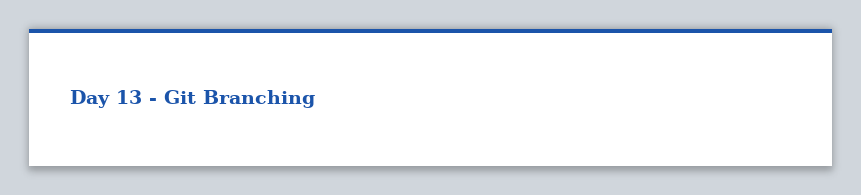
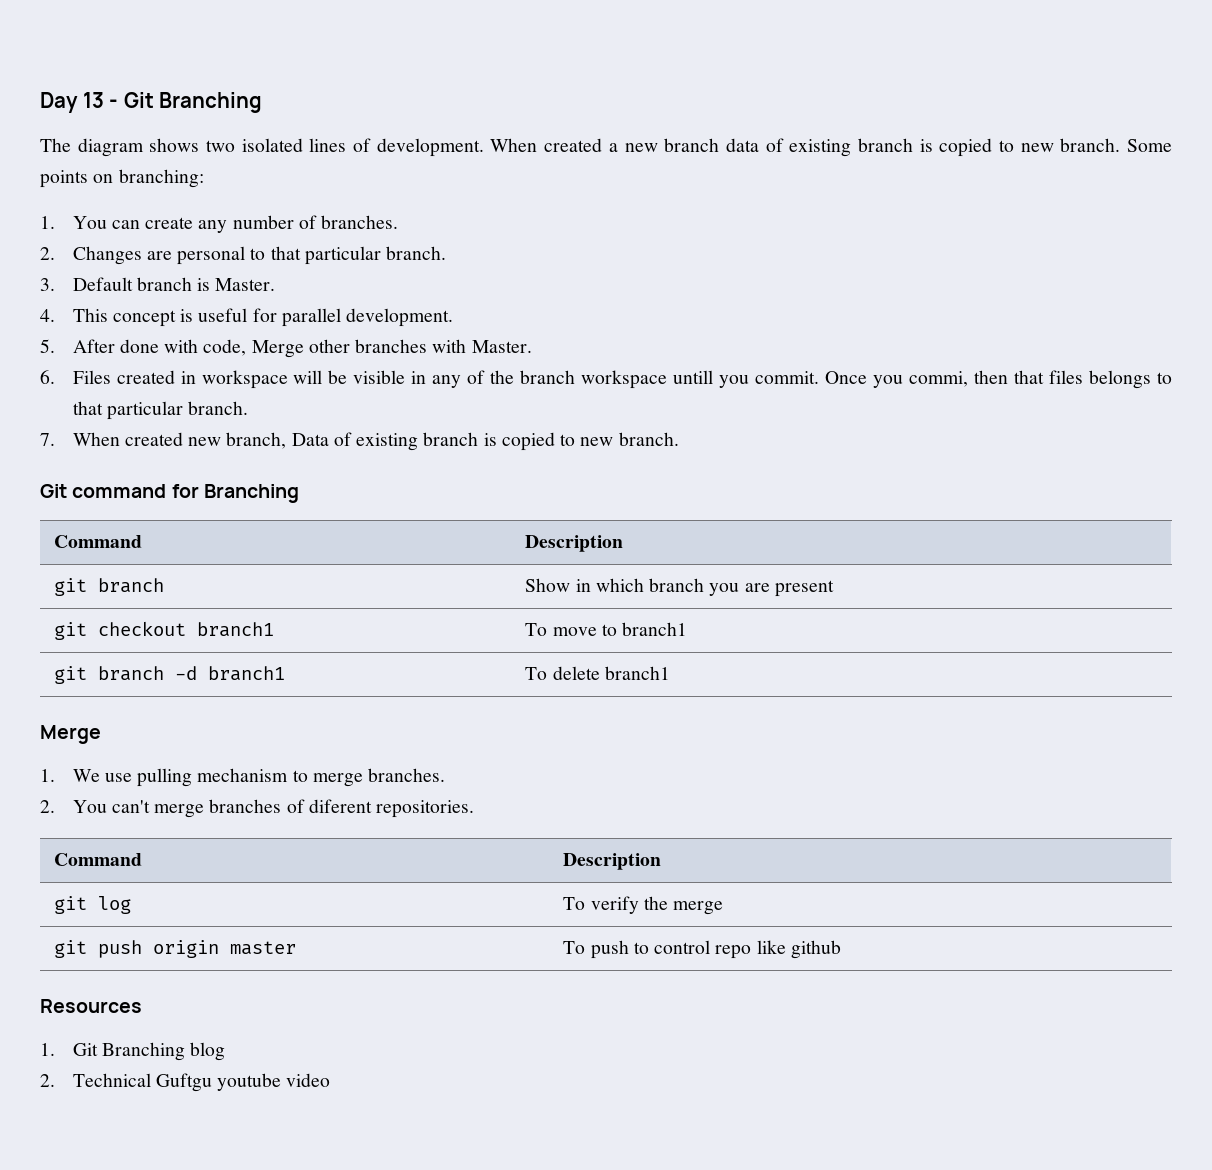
+ The diagram shows two isolated lines of development. When created a new branch data of existing branch is copied to new branch. Some points on branching:
+ 1. You can create any number of branches.
+ 2. Changes are personal to that particular branch.
+ 3. Default branch is Master.
+ 4. This concept is useful for parallel development.
+ 5. After done with code, Merge other branches with Master.
+ 6. Files created in workspace will be visible in any of the branch workspace untill you commit. Once you commi, then that files belongs to that particular branch.
+ 7. When created new branch, Data of existing branch is copied to new branch.
+ Git command for Branching
+ Command | Description
+ git branch | Show in which branch you are present
+ git checkout branch1 | To move to branch1
+ git branch -d branch1 | To delete branch1
+ Merge
+ 1. We use pulling mechanism to merge branches.
+ 2. You can't merge branches of diferent repositories.
+ Command | Description
+ git log | To verify the merge
+ git push origin master | To push to control repo like github
+ Resources
+ 1. Git Branching blog
+ 2. Technical Guftgu youtube video

